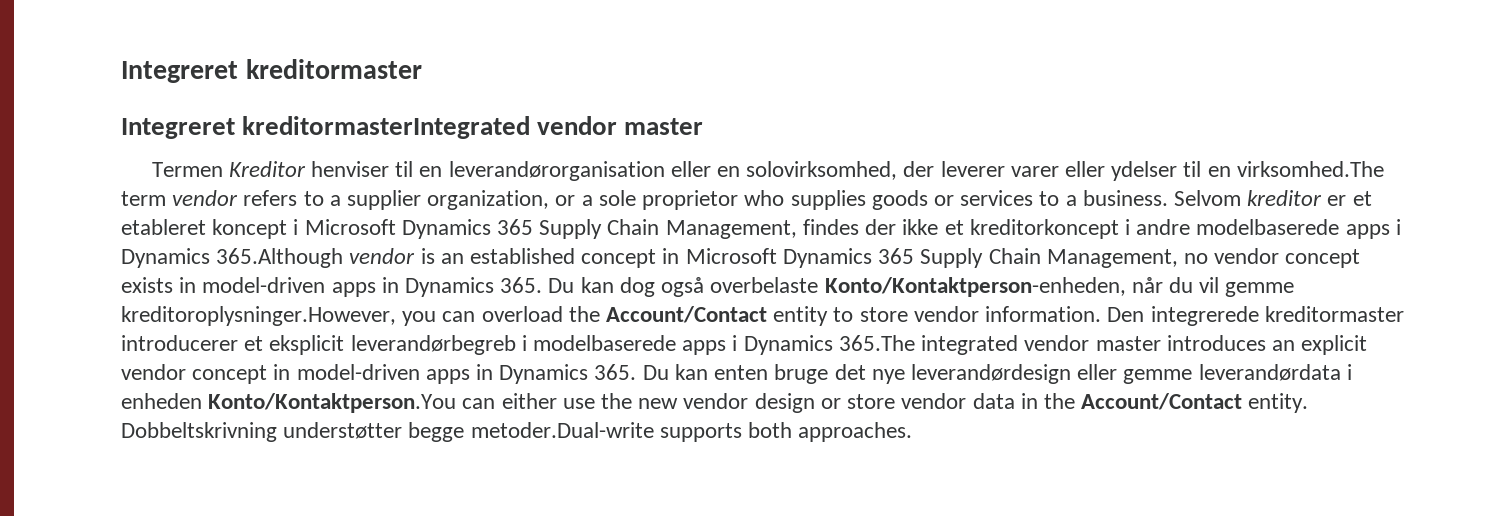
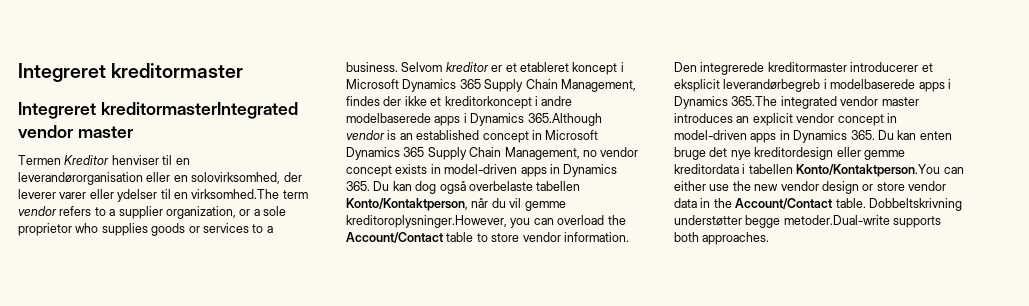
- Selvom kreditor er et etableret koncept i Microsoft Dynamics 365 Supply Chain Management, findes der ikke et kreditorkoncept i andre modelbaserede apps i Dynamics 365.Although vendor is an established concept in Microsoft Dynamics 365 Supply Chain Management, no vendor concept exists in model-driven apps in Dynamics 365. Du kan dog også overbelaste Konto/Kontaktperson-enheden, når du vil gemme kreditoroplysninger.However, you can overload the Account/Contact entity to store vendor information.
+ Selvom kreditor er et etableret koncept i Microsoft Dynamics 365 Supply Chain Management, findes der ikke et kreditorkoncept i andre modelbaserede apps i Dynamics 365.Although vendor is an established concept in Microsoft Dynamics 365 Supply Chain Management, no vendor concept exists in model-driven apps in Dynamics 365. Du kan dog også overbelaste tabellen Konto/Kontaktperson, når du vil gemme kreditoroplysninger.However, you can overload the Account/Contact table to store vendor information.
- Den integrerede kreditormaster introducerer et eksplicit leverandørbegreb i modelbaserede apps i Dynamics 365.The integrated vendor master introduces an explicit vendor concept in model-driven apps in Dynamics 365. Du kan enten bruge det nye leverandørdesign eller gemme leverandørdata i enheden Konto/Kontaktperson.You can either use the new vendor design or store vendor data in the Account/Contact entity.
+ Den integrerede kreditormaster introducerer et eksplicit leverandørbegreb i modelbaserede apps i Dynamics 365.The integrated vendor master introduces an explicit vendor concept in model-driven apps in Dynamics 365. Du kan enten bruge det nye kreditordesign eller gemme kreditordata i tabellen Konto/Kontaktperson.You can either use the new vendor design or store vendor data in the Account/Contact table.

